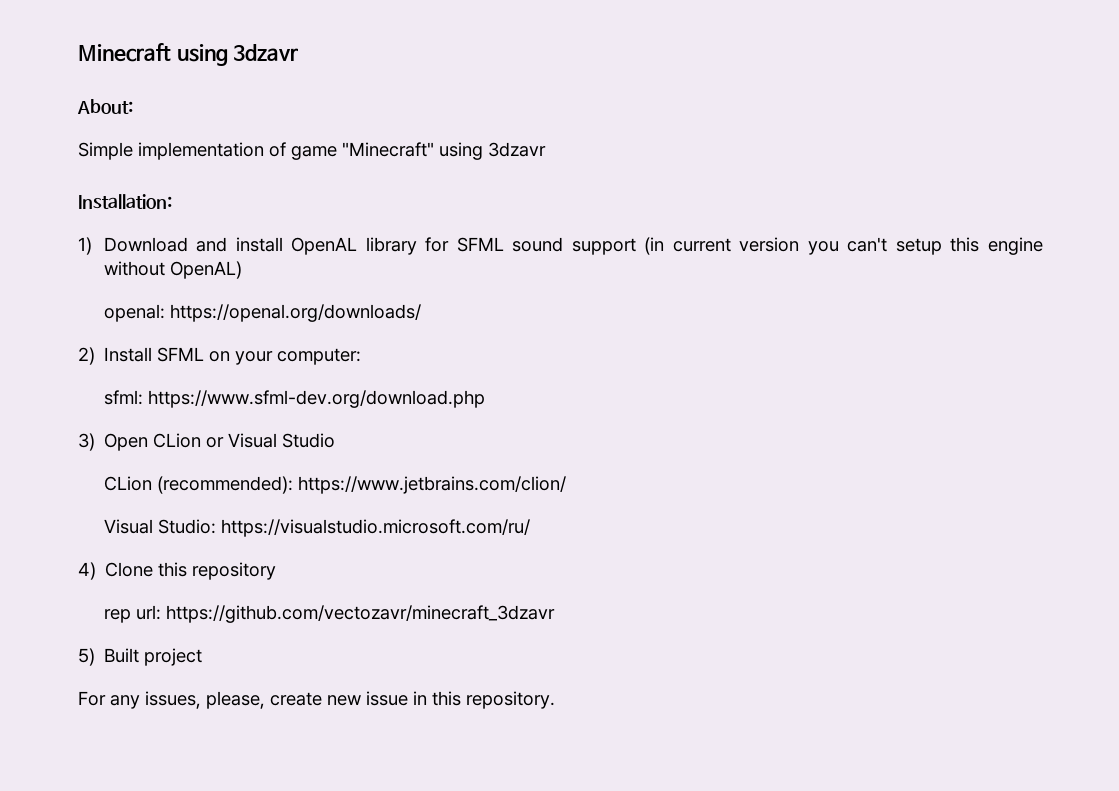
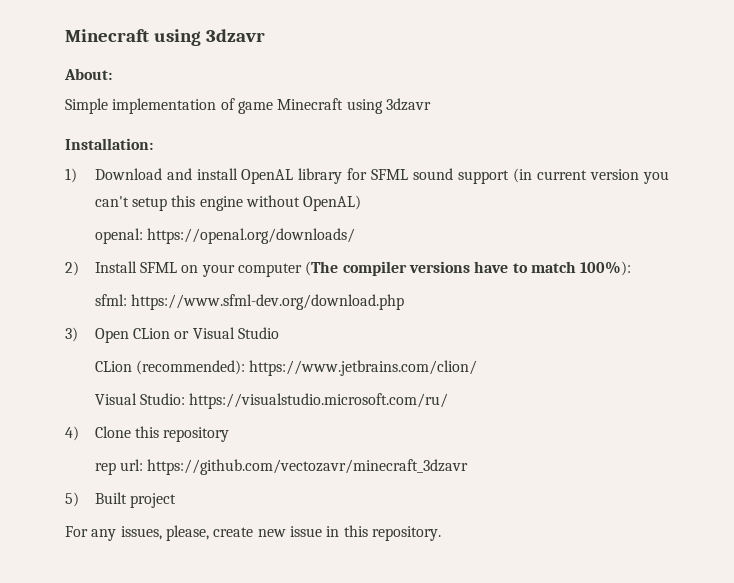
- Simple implementation of game "Minecraft" using 3dzavr
+ Simple implementation of game Minecraft using 3dzavr
- 2) Install SFML on your computer:
+ 2) Install SFML on your computer (The compiler versions have to match 100%):

